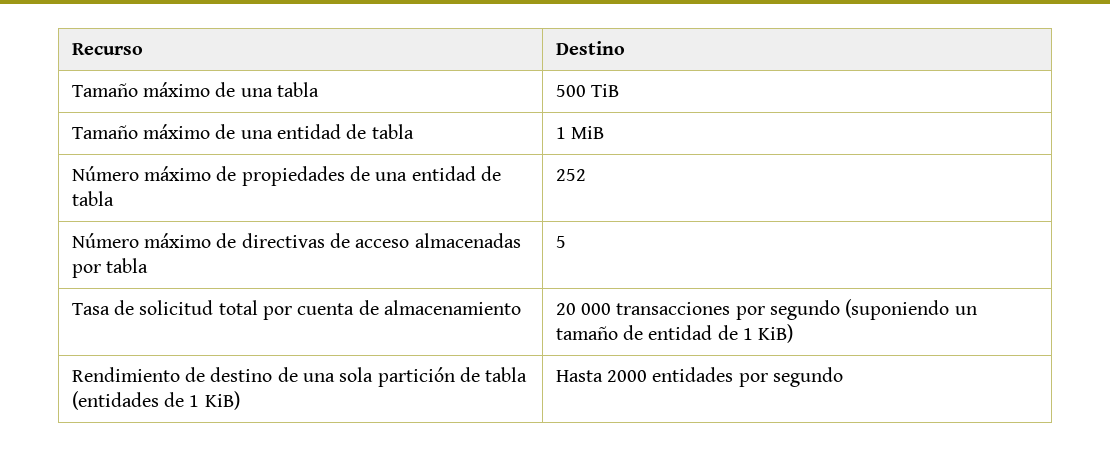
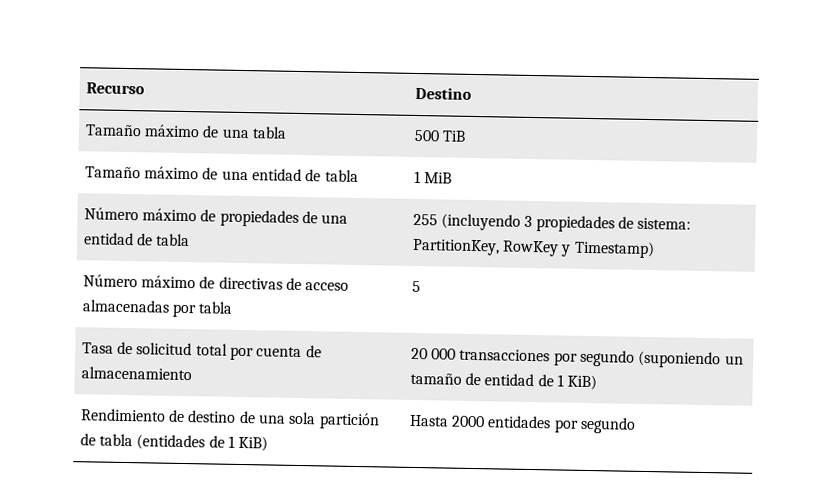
- Número máximo de propiedades de una entidad de tabla | 252
+ Número máximo de propiedades de una entidad de tabla | 255 (incluyendo 3 propiedades de sistema: PartitionKey, RowKey y Timestamp)

